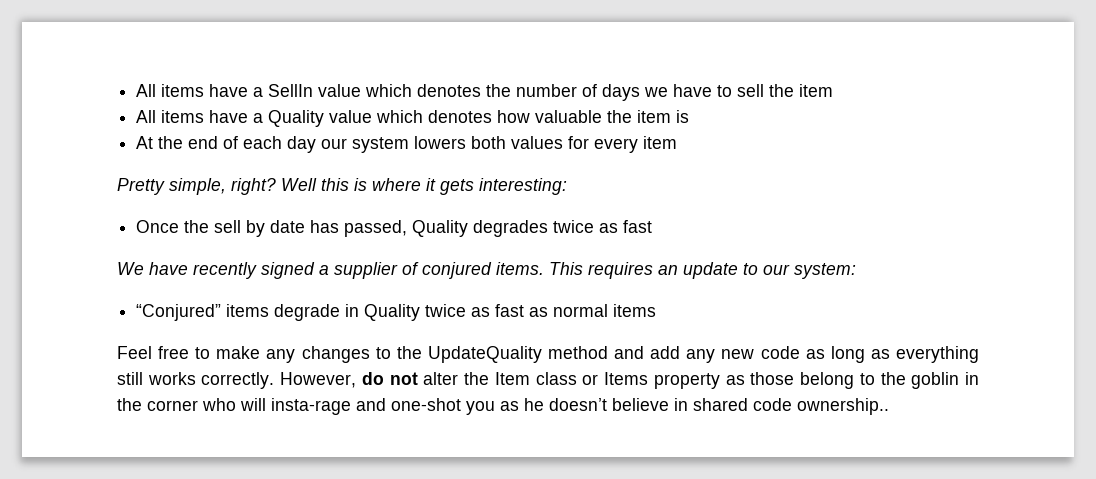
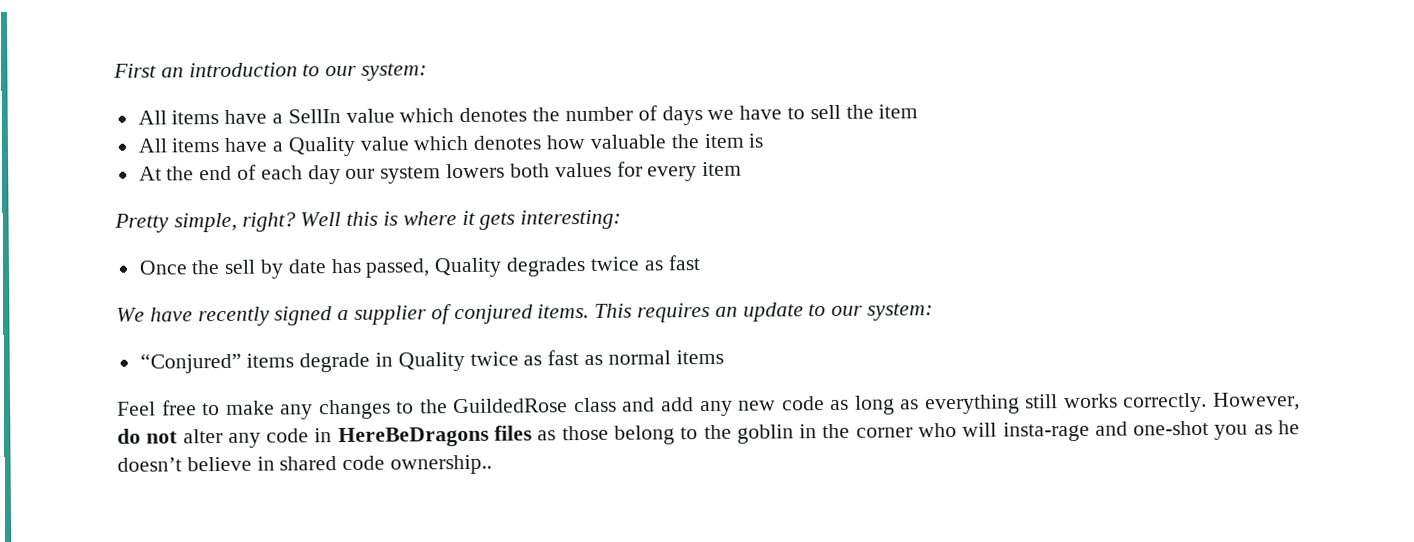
+ First an introduction to our system:
- Feel free to make any changes to the UpdateQuality method and add any new code as long as everything still works correctly.
+ Feel free to make any changes to the GuildedRose class and add any new code as long as everything still works correctly.
- However, do not alter the Item class or Items property as those belong to the goblin in the corner who will insta-rage and one-shot you as he doesn’t believe in shared code ownership..
+ However, do not alter any code in HereBeDragons files as those belong to the goblin in the corner who will insta-rage and one-shot you as he doesn’t believe in shared code ownership..

